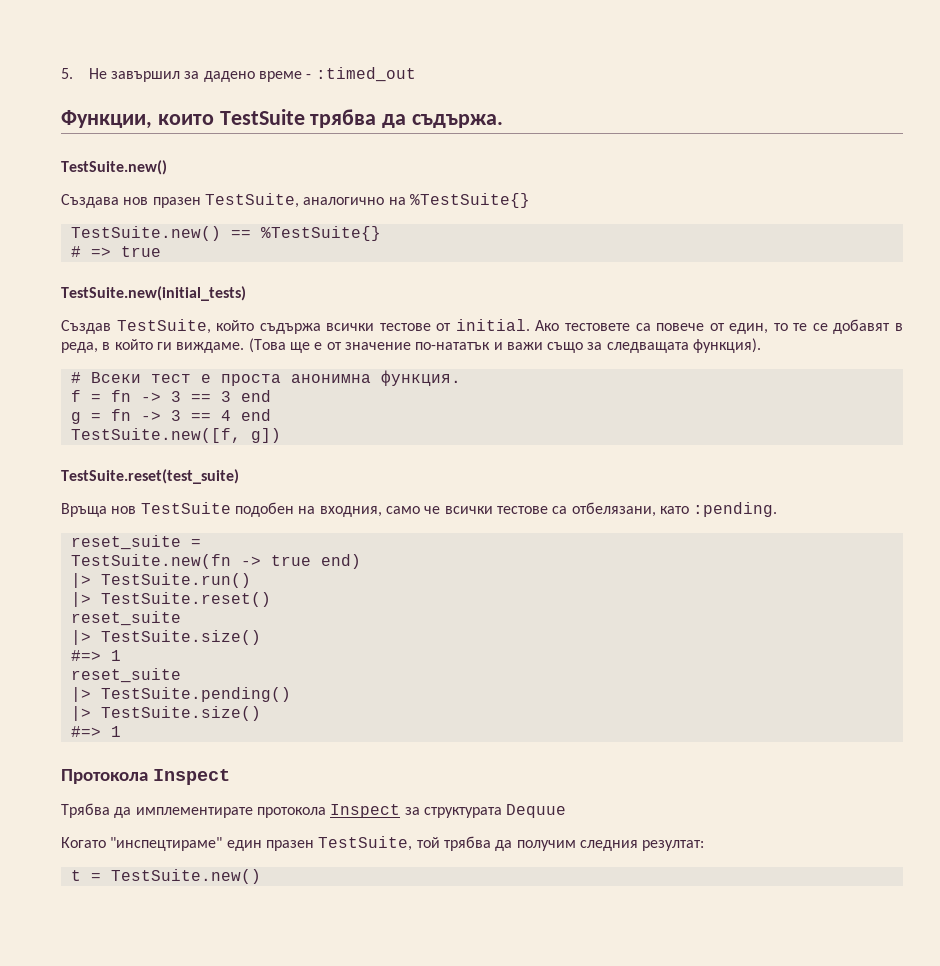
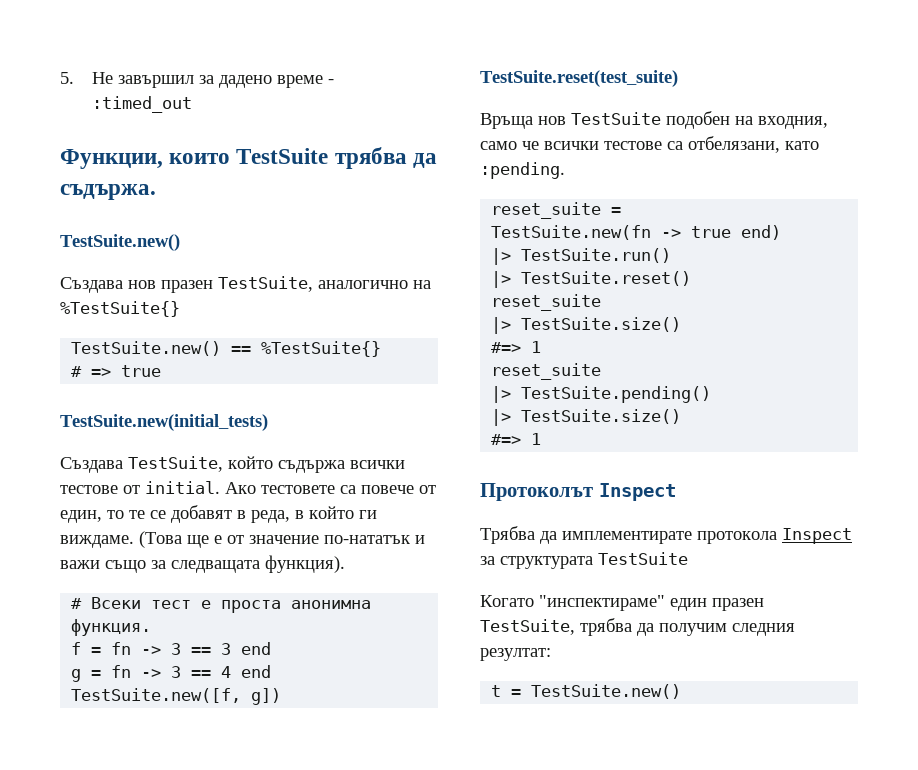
- Създав TestSuite, който съдържа всички тестове от initial.
+ Създава TestSuite, който съдържа всички тестове от initial.
- Протокола Inspect
+ Протоколът Inspect
- Трябва да имплементирате протокола Inspect за структурата Dequue
+ Трябва да имплементирате протокола Inspect за структурата TestSuite
- Когато "инспецтираме" един празен TestSuite, той трябва да получим следния резултат:
+ Когато "инспектираме" един празен TestSuite, трябва да получим следния резултат:

